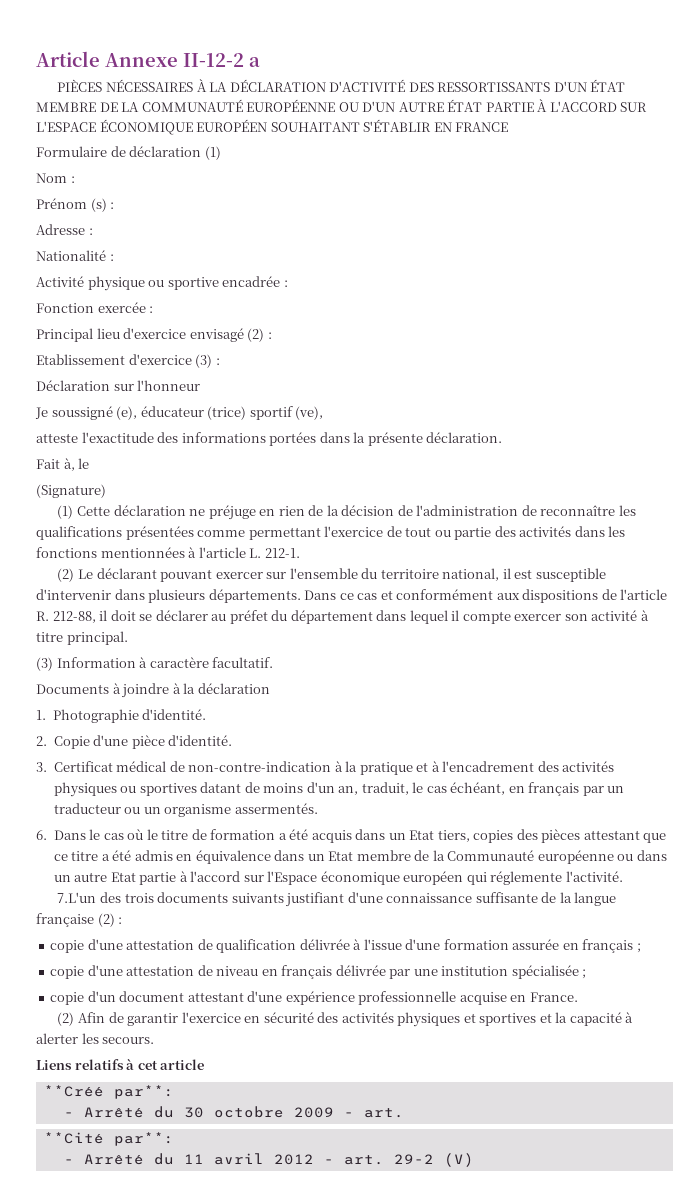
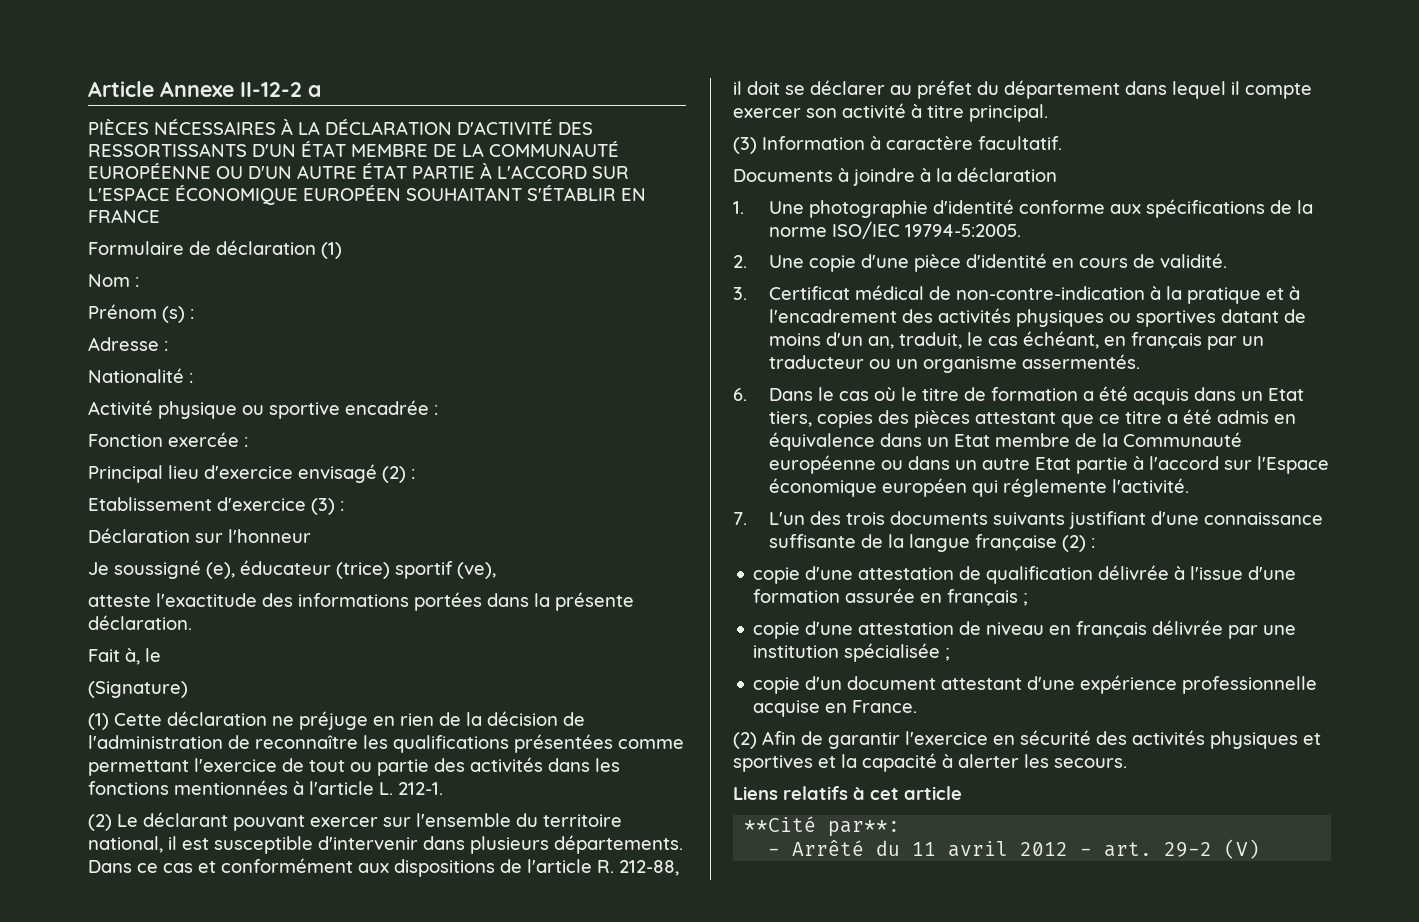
- 1. Photographie d'identité.
- 2. Copie d'une pièce d'identité.
+ 1. Une photographie d'identité conforme aux spécifications de la norme ISO/IEC 19794-5:2005.
+ 2. Une copie d'une pièce d'identité en cours de validité.
- 7.L'un des trois documents suivants justifiant d'une connaissance suffisante de la langue française (2) :
+ 7. L'un des trois documents suivants justifiant d'une connaissance suffisante de la langue française (2) :
- **Créé par**:
- - Arrêté du 30 octobre 2009 - art.

